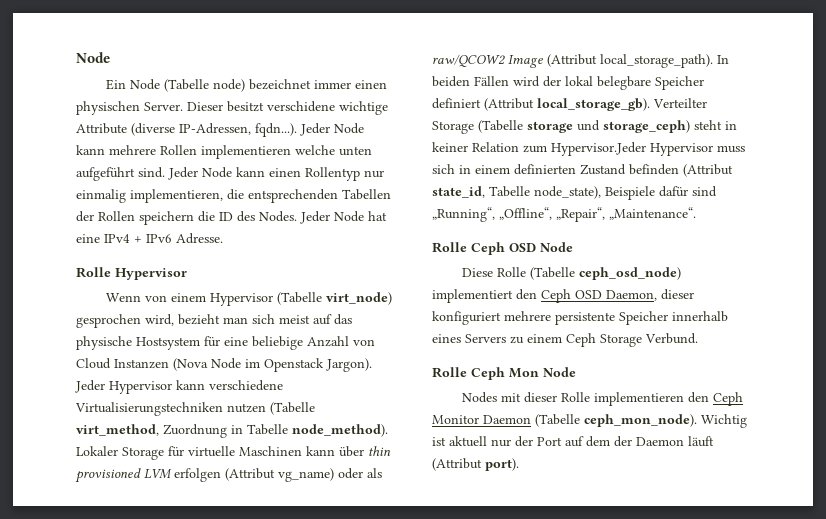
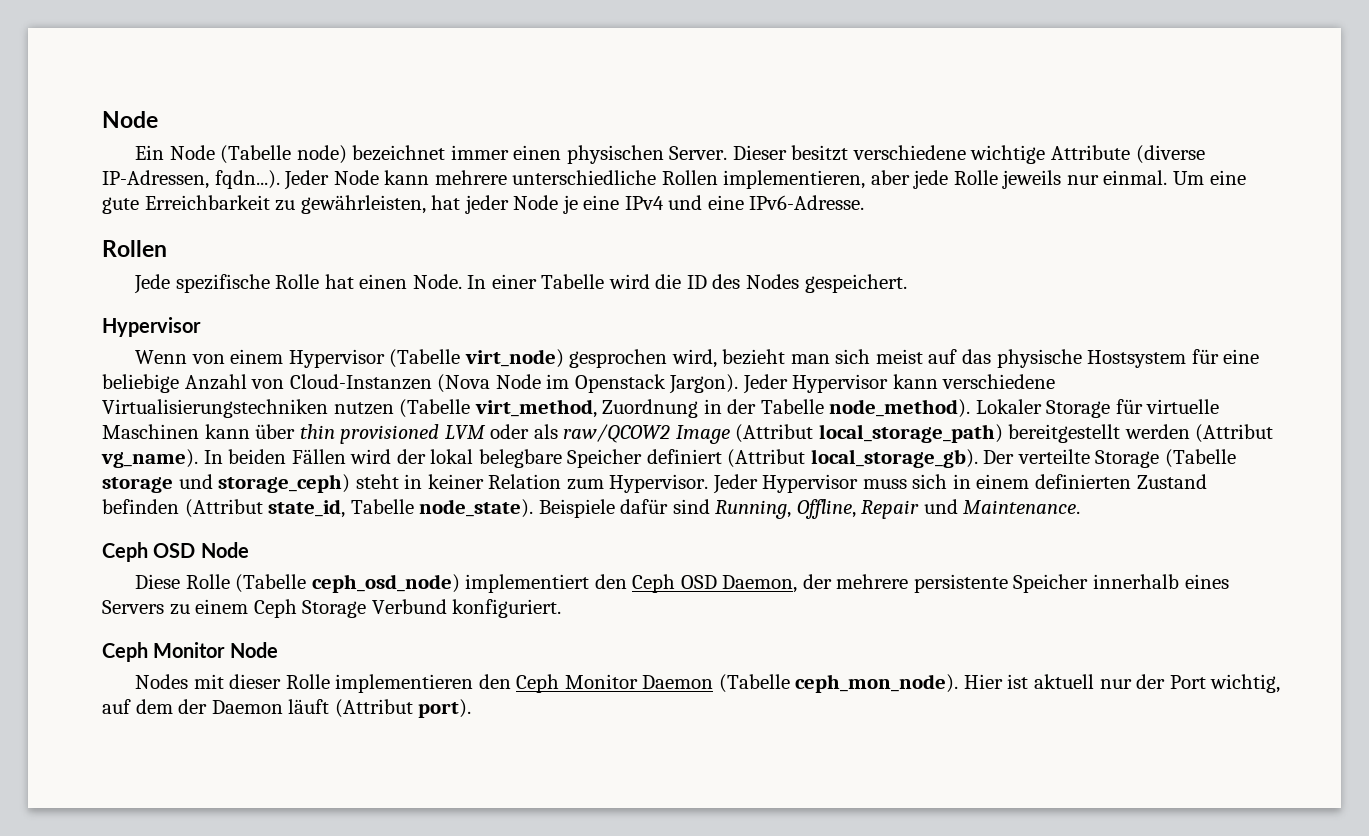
- Dieser besitzt verschidene wichtige Attribute (diverse IP-Adressen, fqdn...). Jeder Node kann mehrere Rollen implementieren welche unten aufgeführt sind. Jeder Node kann einen Rollentyp nur einmalig implementieren, die entsprechenden Tabellen der Rollen speichern die ID des Nodes. Jeder Node hat eine IPv4 + IPv6 Adresse.
- Rolle Hypervisor
+ Dieser besitzt verschiedene wichtige Attribute (diverse IP-Adressen, fqdn...). Jeder Node kann mehrere unterschiedliche Rollen implementieren, aber jede Rolle jeweils nur einmal. Um eine gute Erreichbarkeit zu gewährleisten, hat jeder Node je eine IPv4 und eine IPv6-Adresse.
+ Rollen
+ Jede spezifische Rolle hat einen Node. In einer Tabelle wird die ID des Nodes gespeichert.
+ Hypervisor
- Wenn von einem Hypervisor (Tabelle virt_node) gesprochen wird, bezieht man sich meist auf das physische Hostsystem für eine beliebige Anzahl von Cloud Instanzen (Nova Node im Openstack Jargon).
+ Wenn von einem Hypervisor (Tabelle virt_node) gesprochen wird, bezieht man sich meist auf das physische Hostsystem für eine beliebige Anzahl von Cloud-Instanzen (Nova Node im Openstack Jargon).
- Jeder Hypervisor kann verschiedene Virtualisierungstechniken nutzen (Tabelle virt_method, Zuordnung in Tabelle node_method).
+ Jeder Hypervisor kann verschiedene Virtualisierungstechniken nutzen (Tabelle virt_method, Zuordnung in der Tabelle node_method).
- Lokaler Storage für virtuelle Maschinen kann über thin provisioned LVM erfolgen (Attribut vg_name) oder als raw/QCOW2 Image (Attribut local_storage_path).
+ Lokaler Storage für virtuelle Maschinen kann über thin provisioned LVM oder als raw/QCOW2 Image (Attribut local_storage_path) bereitgestellt werden (Attribut vg_name).
- Verteilter Storage (Tabelle storage und storage_ceph) steht in keiner Relation zum Hypervisor.Jeder Hypervisor muss sich in einem definierten Zustand befinden (Attribut state_id, Tabelle node_state), Beispiele dafür sind „Running“, „Offline“, „Repair“, „Maintenance“.
- Rolle Ceph OSD Node
+ Der verteilte Storage (Tabelle storage und storage_ceph) steht in keiner Relation zum Hypervisor. Jeder Hypervisor muss sich in einem definierten Zustand befinden (Attribut state_id, Tabelle node_state). Beispiele dafür sind Running, Offline, Repair und Maintenance.
+ Ceph OSD Node
- Diese Rolle (Tabelle ceph_osd_node) implementiert den Ceph OSD Daemon, dieser konfiguriert mehrere persistente Speicher innerhalb eines Servers zu einem Ceph Storage Verbund.
- Rolle Ceph Mon Node
+ Diese Rolle (Tabelle ceph_osd_node) implementiert den Ceph OSD Daemon, der mehrere persistente Speicher innerhalb eines Servers zu einem Ceph Storage Verbund konfiguriert.
+ Ceph Monitor Node
- Wichtig ist aktuell nur der Port auf dem der Daemon läuft (Attribut port).
+ Hier ist aktuell nur der Port wichtig, auf dem der Daemon läuft (Attribut port).

